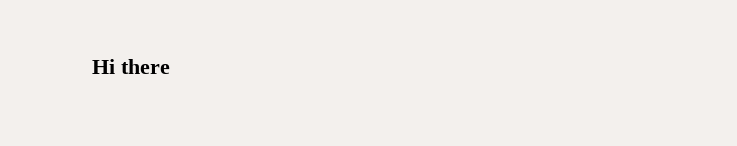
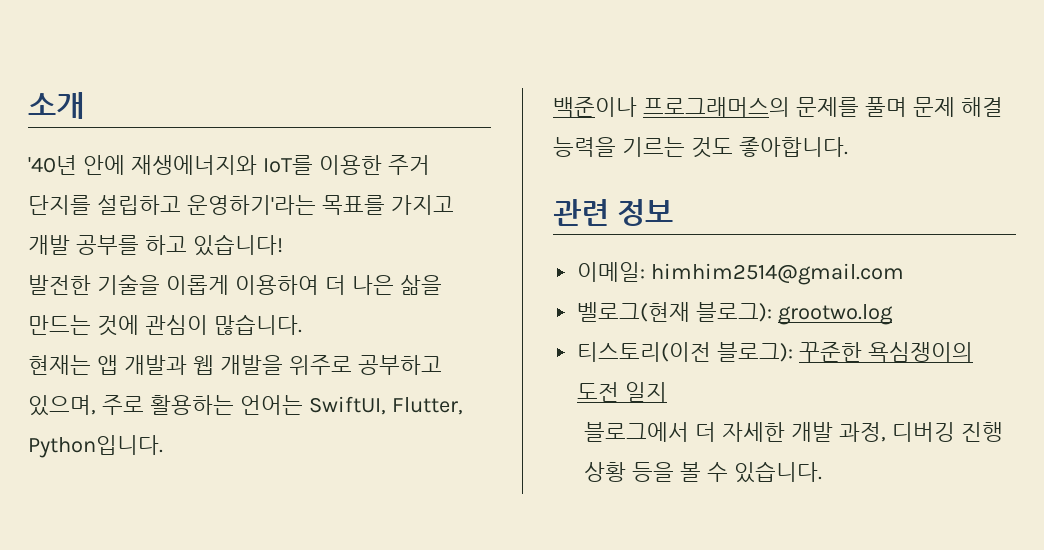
- Hi there
+ 소개
+ '40년 안에 재생에너지와 IoT를 이용한 주거 단지를 설립하고 운영하기'라는 목표를 가지고 개발 공부를 하고 있습니다!
+ 발전한 기술을 이롭게 이용하여 더 나은 삶을 만드는 것에 관심이 많습니다.
+ 현재는 앱 개발과 웹 개발을 위주로 공부하고 있으며, 주로 활용하는 언어는 SwiftUI, Flutter, Python입니다.
+ 백준이나 프로그래머스의 문제를 풀며 문제 해결 능력을 기르는 것도 좋아합니다.
+ 관련 정보
+ 이메일: himhim2514@gmail.com
+ 벨로그(현재 블로그): grootwo.log
+ 티스토리(이전 블로그): 꾸준한 욕심쟁이의 도전 일지
+ 블로그에서 더 자세한 개발 과정, 디버깅 진행 상황 등을 볼 수 있습니다.

